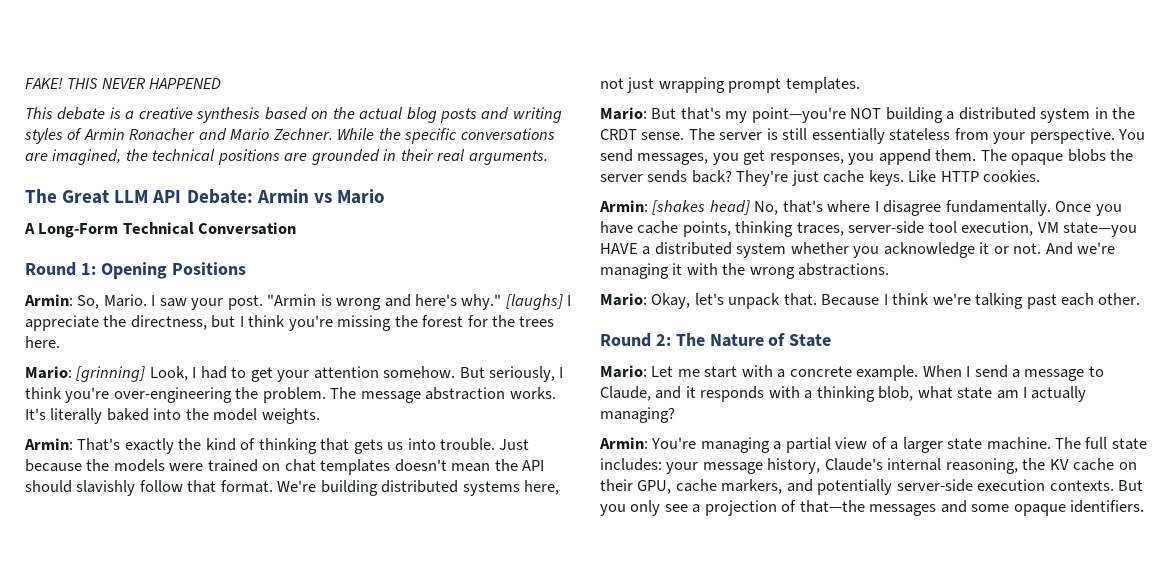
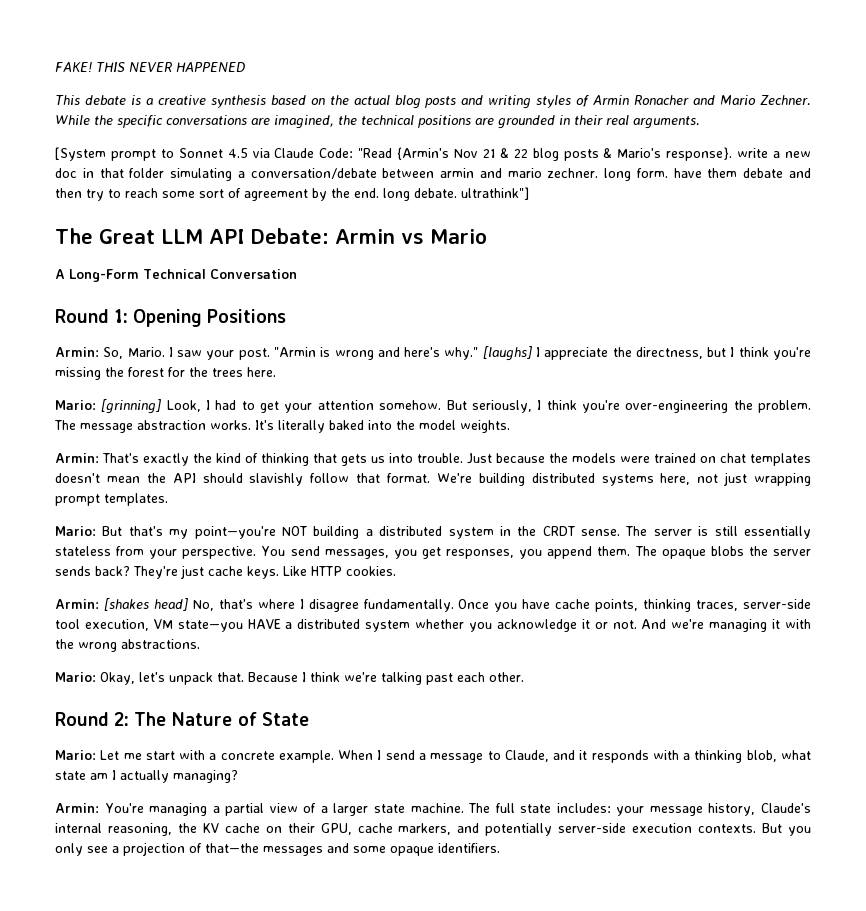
+ [System prompt to Sonnet 4.5 via Claude Code: "Read {Armin's Nov 21 & 22 blog posts & Mario's response}. write a new doc in that folder simulating a conversation/debate between armin and mario zechner. long form. have them debate and then try to reach some sort of agreement by the end. long debate. ultrathink"]

